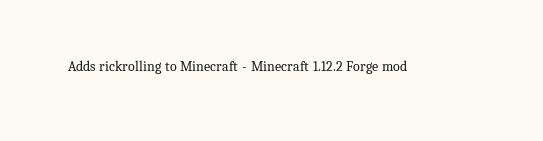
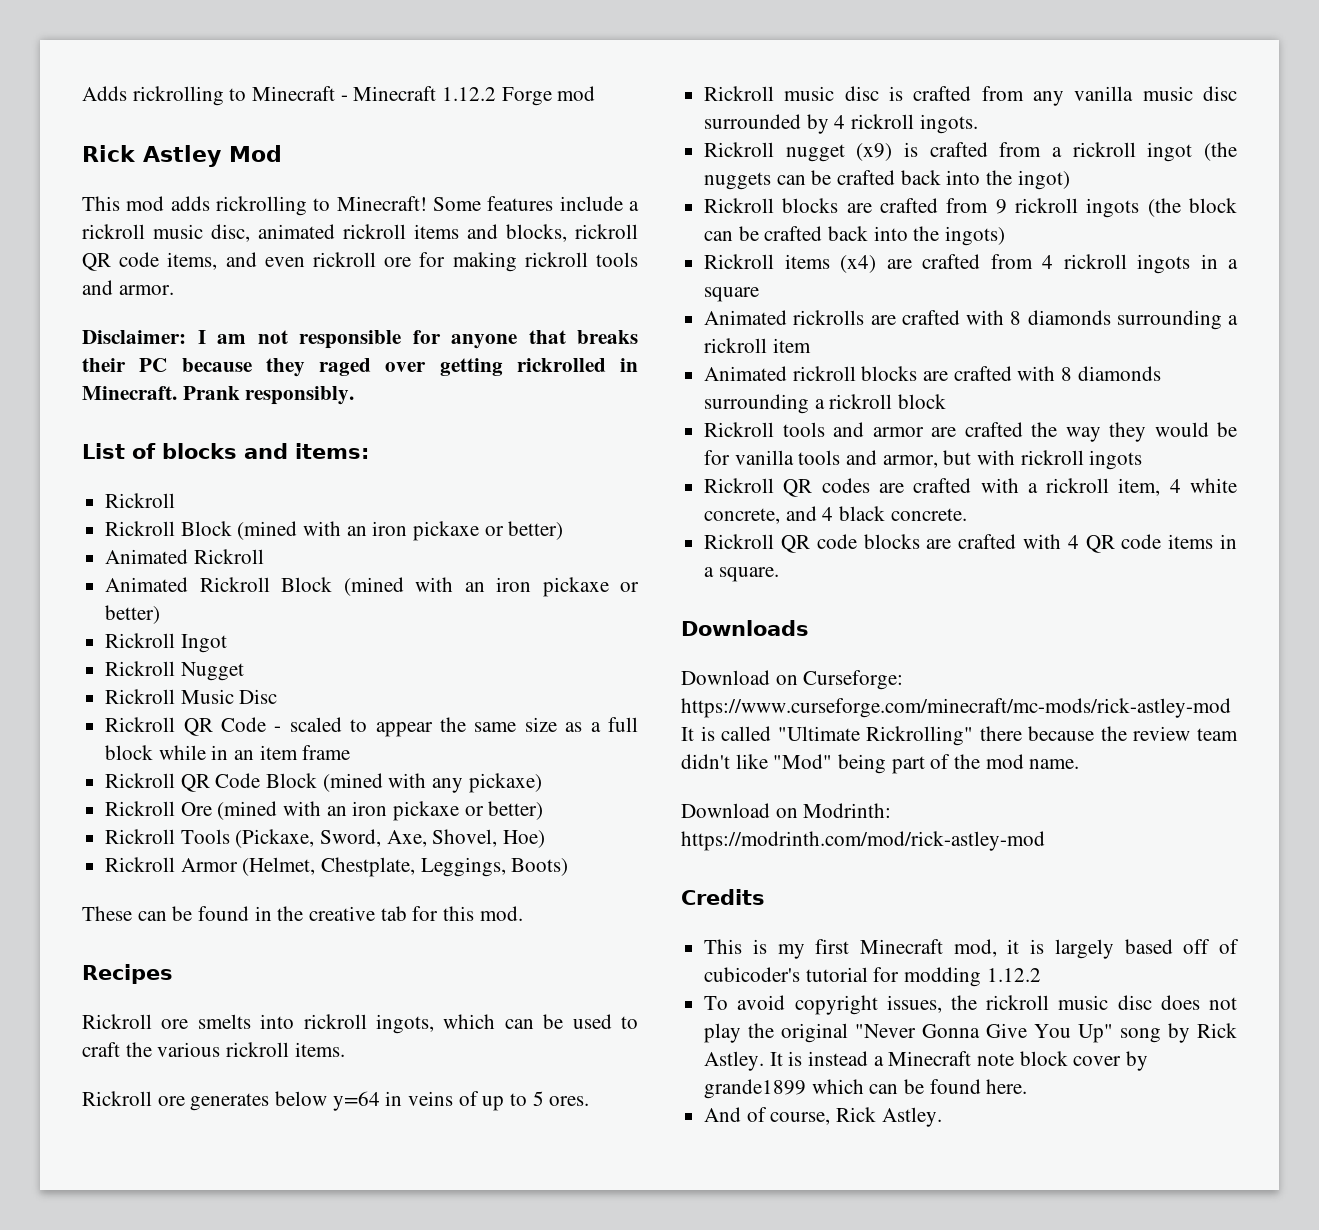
+ Rick Astley Mod
+ This mod adds rickrolling to Minecraft! Some features include a rickroll music disc, animated rickroll items and blocks, rickroll QR code items, and even rickroll ore for making rickroll tools and armor.
+ Disclaimer: I am not responsible for anyone that breaks their PC because they raged over getting rickrolled in Minecraft. Prank responsibly.
+ List of blocks and items:
+ Rickroll
+ Rickroll Block (mined with an iron pickaxe or better)
+ Animated Rickroll
+ Animated Rickroll Block (mined with an iron pickaxe or better)
+ Rickroll Ingot
+ Rickroll Nugget
+ Rickroll Music Disc
+ Rickroll QR Code - scaled to appear the same size as a full block while in an item frame
+ Rickroll QR Code Block (mined with any pickaxe)
+ Rickroll Ore (mined with an iron pickaxe or better)
+ Rickroll Tools (Pickaxe, Sword, Axe, Shovel, Hoe)
+ Rickroll Armor (Helmet, Chestplate, Leggings, Boots)
+ These can be found in the creative tab for this mod.
+ Recipes
+ Rickroll ore smelts into rickroll ingots, which can be used to craft the various rickroll items.
+ Rickroll ore generates below y=64 in veins of up to 5 ores.
+ Rickroll music disc is crafted from any vanilla music disc surrounded by 4 rickroll ingots.
+ Rickroll nugget (x9) is crafted from a rickroll ingot (the nuggets can be crafted back into the ingot)
+ Rickroll blocks are crafted from 9 rickroll ingots (the block can be crafted back into the ingots)
+ Rickroll items (x4) are crafted from 4 rickroll ingots in a square
+ Animated rickrolls are crafted with 8 diamonds surrounding a rickroll item
+ Animated rickroll blocks are crafted with 8 diamonds surrounding a rickroll block
+ Rickroll tools and armor are crafted the way they would be for vanilla tools and armor, but with rickroll ingots
+ Rickroll QR codes are crafted with a rickroll item, 4 white concrete, and 4 black concrete.
+ Rickroll QR code blocks are crafted with 4 QR code items in a square.
+ Downloads
+ Download on Curseforge: https://www.curseforge.com/minecraft/mc-mods/rick-astley-mod It is called "Ultimate Rickrolling" there because the review team didn't like "Mod" being part of the mod name.
+ Download on Modrinth: https://modrinth.com/mod/rick-astley-mod
+ Credits
+ This is my first Minecraft mod, it is largely based off of cubicoder's tutorial for modding 1.12.2
+ To avoid copyright issues, the rickroll music disc does not play the original "Never Gonna Give You Up" song by Rick Astley. It is instead a Minecraft note block cover by grande1899 which can be found here.
+ And of course, Rick Astley.

